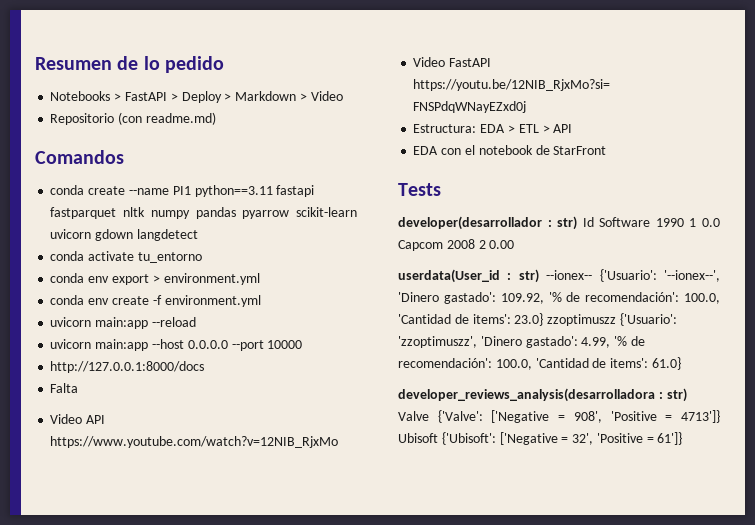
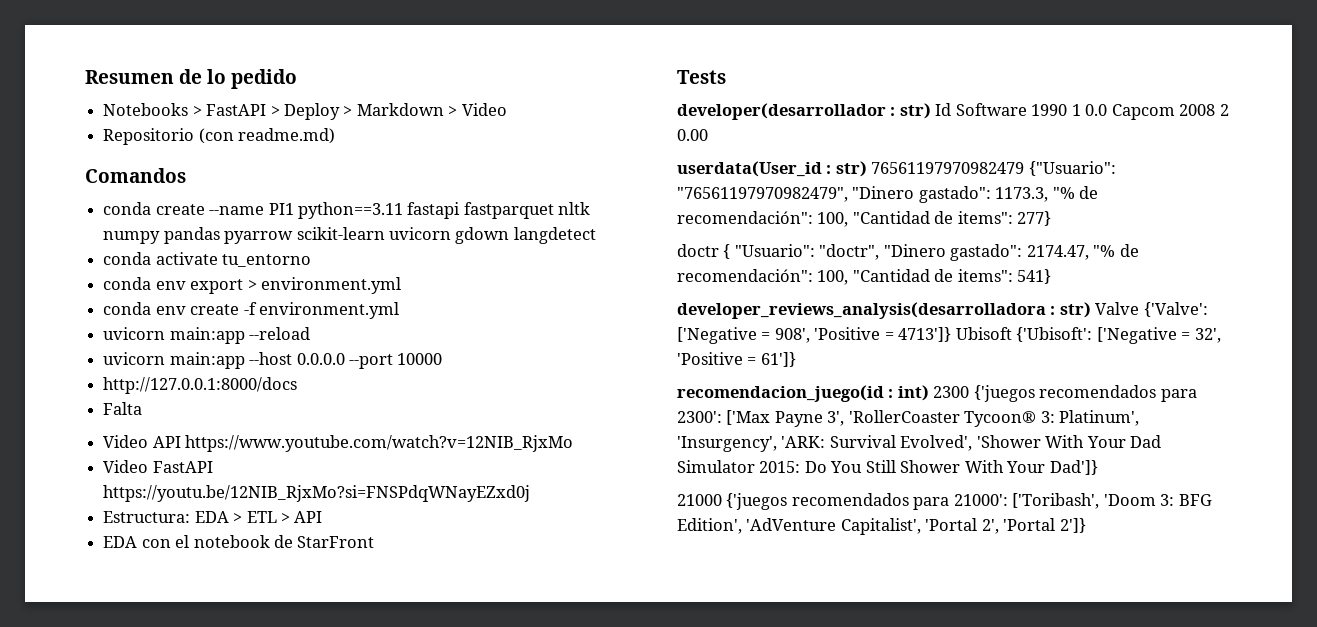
- userdata(User_id : str) --ionex-- {'Usuario': '--ionex--', 'Dinero gastado': 109.92, '% de recomendación': 100.0, 'Cantidad de items': 23.0} zzoptimuszz {'Usuario': 'zzoptimuszz', 'Dinero gastado': 4.99, '% de recomendación': 100.0, 'Cantidad de items': 61.0}
+ userdata(User_id : str) 76561197970982479 {"Usuario": "76561197970982479", "Dinero gastado": 1173.3, "% de recomendación": 100, "Cantidad de items": 277}
+ doctr { "Usuario": "doctr", "Dinero gastado": 2174.47, "% de recomendación": 100, "Cantidad de items": 541}
+ recomendacion_juego(id : int) 2300 {'juegos recomendados para 2300': ['Max Payne 3', 'RollerCoaster Tycoon® 3: Platinum', 'Insurgency', 'ARK: Survival Evolved', 'Shower With Your Dad Simulator 2015: Do You Still Shower With Your Dad']}
+ 21000 {'juegos recomendados para 21000': ['Toribash', 'Doom 3: BFG Edition', 'AdVenture Capitalist', 'Portal 2', 'Portal 2']}

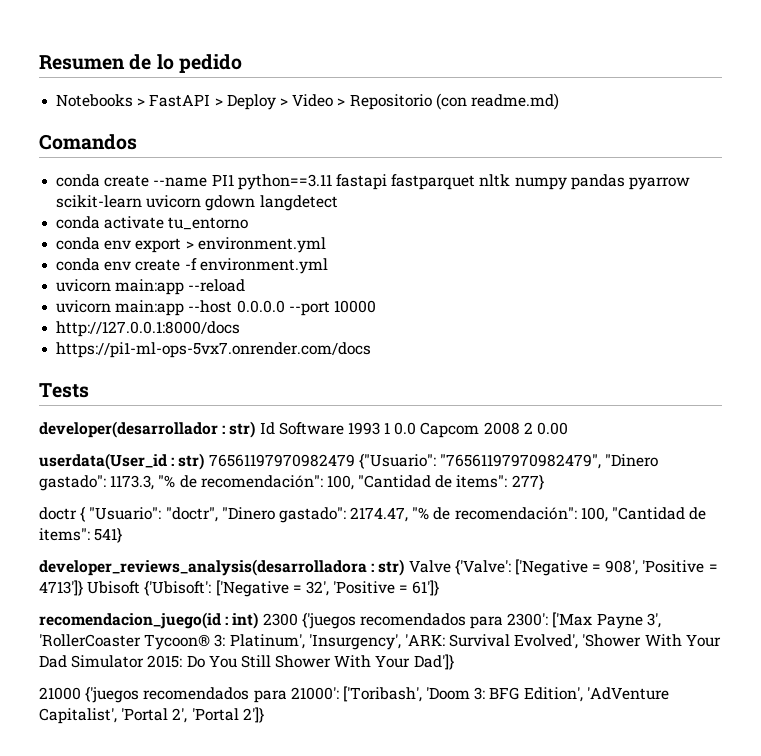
- Notebooks > FastAPI > Deploy > Markdown > Video
- Repositorio (con readme.md)
+ Notebooks > FastAPI > Deploy > Video > Repositorio (con readme.md)
- Falta
- Video API https://www.youtube.com/watch?v=12NIB_RjxMo
- Video FastAPI https://youtu.be/12NIB_RjxMo?si=FNSPdqWNayEZxd0j
- Estructura: EDA > ETL > API
- EDA con el notebook de StarFront
+ https://pi1-ml-ops-5vx7.onrender.com/docs
- developer(desarrollador : str) Id Software 1990 1 0.0 Capcom 2008 2 0.00
+ developer(desarrollador : str) Id Software 1993 1 0.0 Capcom 2008 2 0.00

